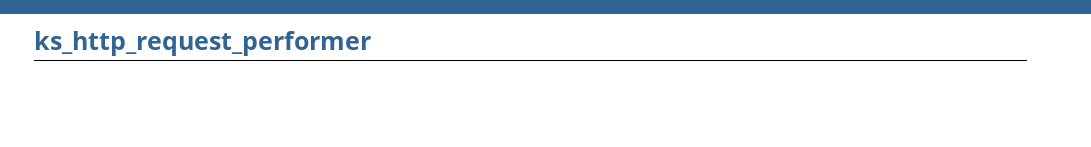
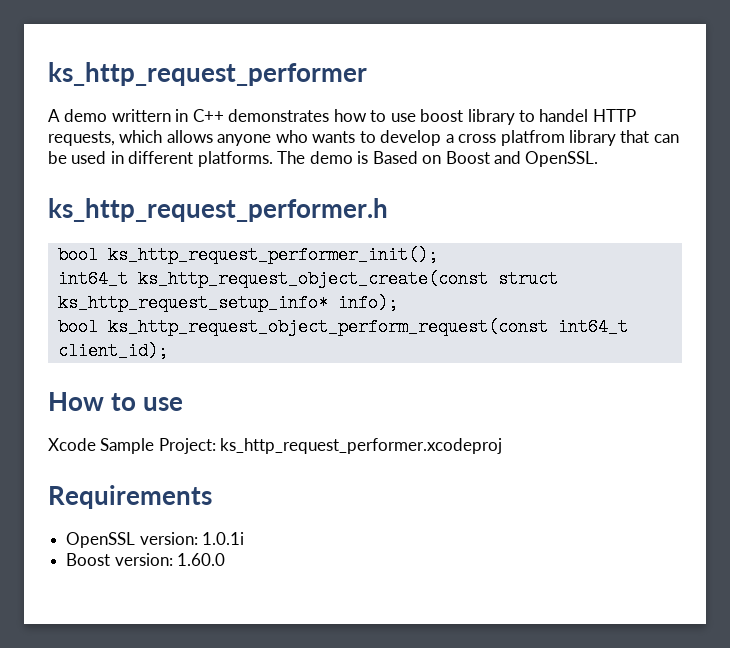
+ A demo writtern in C++ demonstrates how to use boost library to handel HTTP requests, which allows anyone who wants to develop a cross platfrom library that can be used in different platforms. The demo is Based on Boost and OpenSSL.
+ ks_http_request_performer.h
+ bool ks_http_request_performer_init();
+ int64_t ks_http_request_object_create(const struct ks_http_request_setup_info* info);
+ bool ks_http_request_object_perform_request(const int64_t client_id);
+ How to use
+ Xcode Sample Project: ks_http_request_performer.xcodeproj
+ Requirements
+ OpenSSL version: 1.0.1i
+ Boost version: 1.60.0

